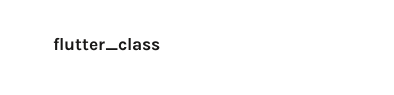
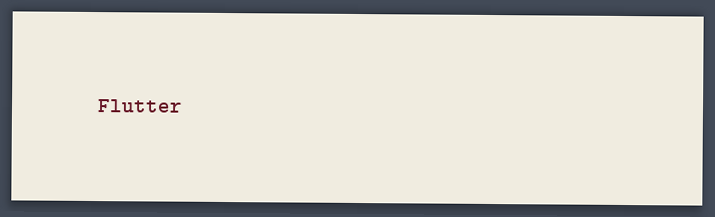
- flutter_class
+ Flutter

